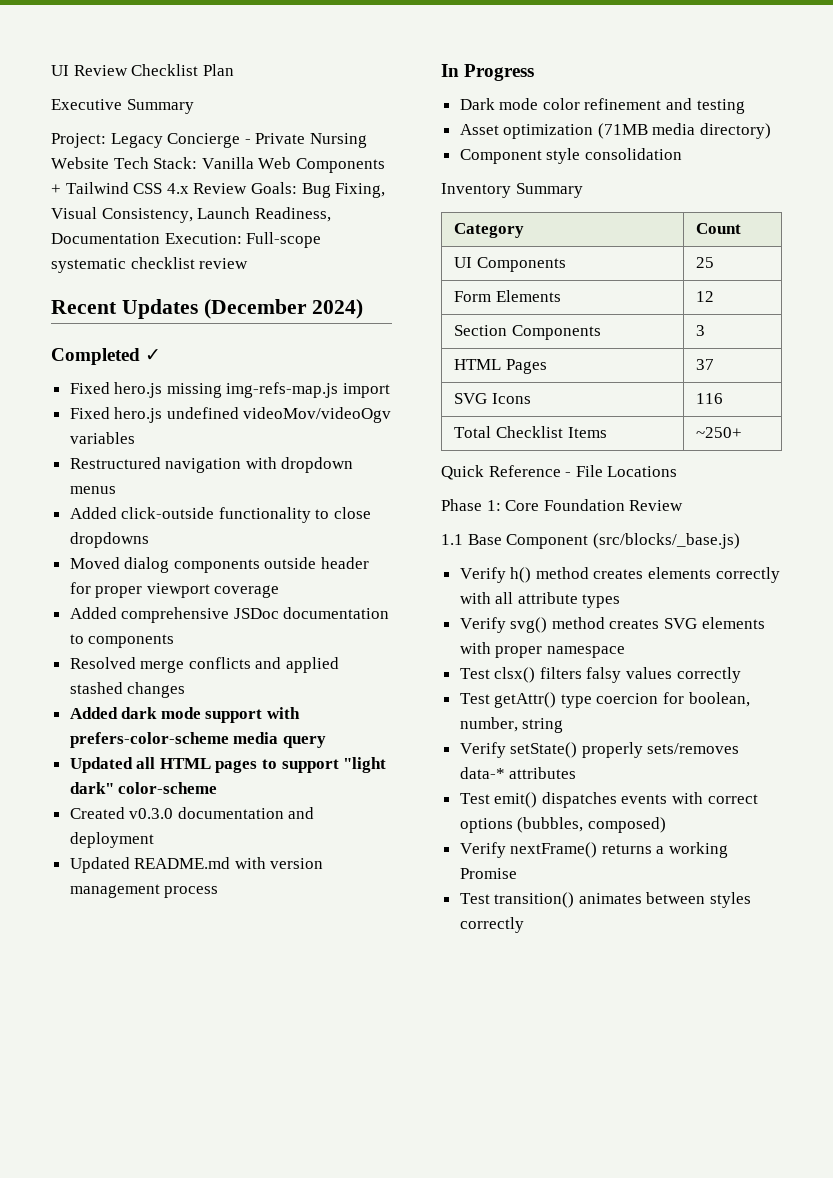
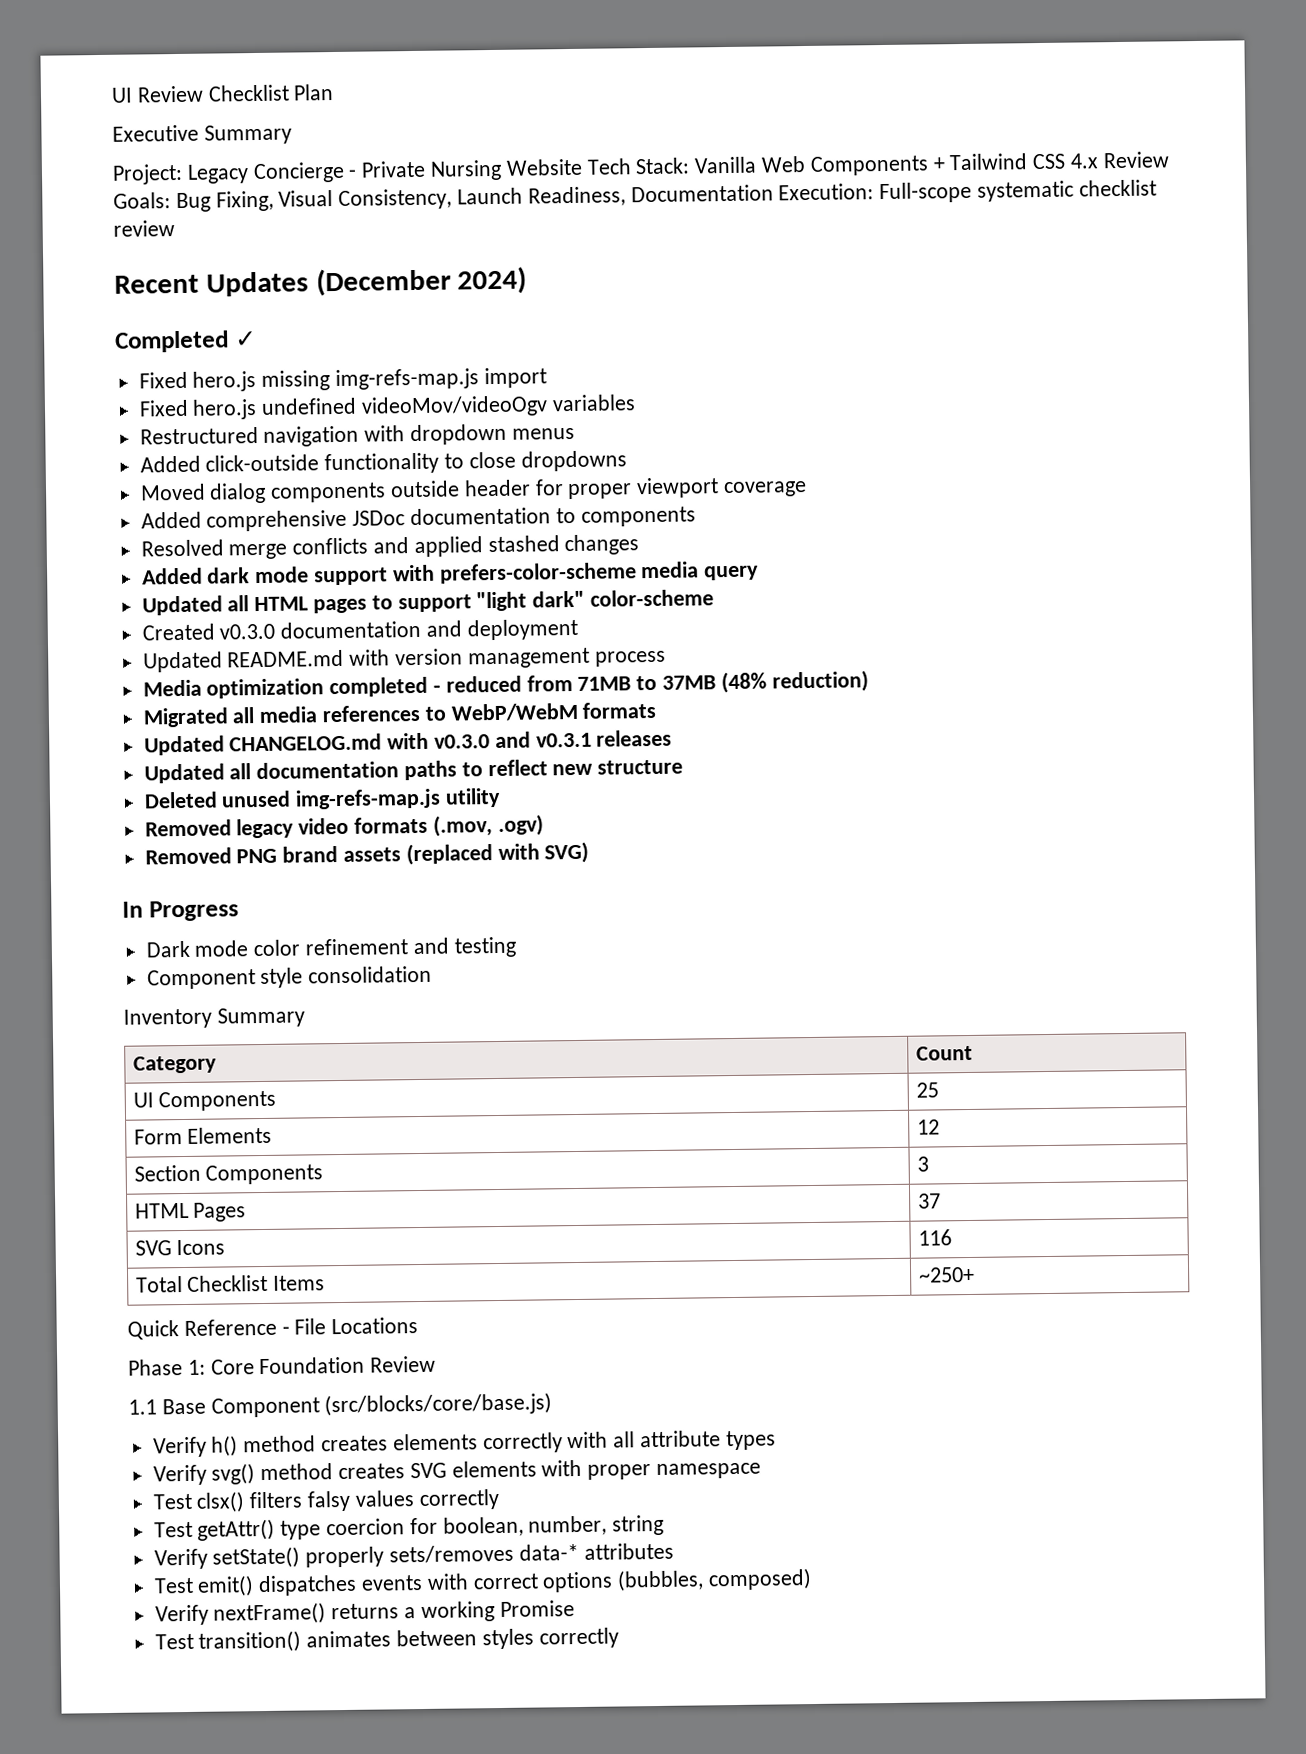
+ Media optimization completed - reduced from 71MB to 37MB (48% reduction)
+ Migrated all media references to WebP/WebM formats
+ Updated CHANGELOG.md with v0.3.0 and v0.3.1 releases
+ Updated all documentation paths to reflect new structure
+ Deleted unused img-refs-map.js utility
+ Removed legacy video formats (.mov, .ogv)
+ Removed PNG brand assets (replaced with SVG)
- Asset optimization (71MB media directory)
- 1.1 Base Component (src/blocks/_base.js)
+ 1.1 Base Component (src/blocks/core/base.js)

